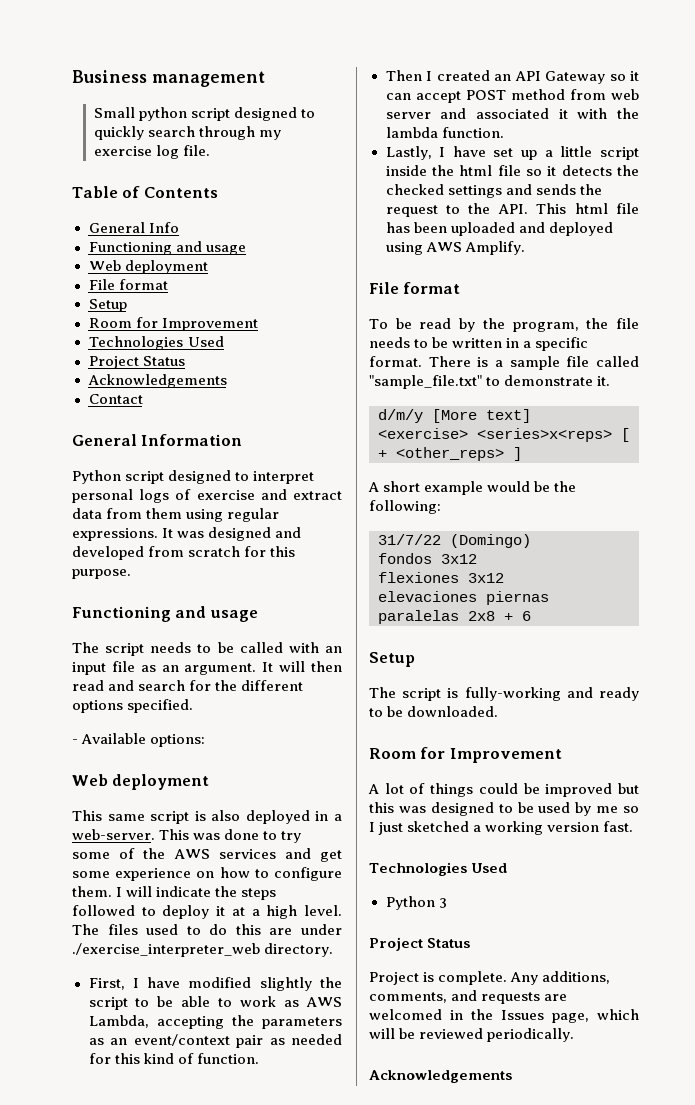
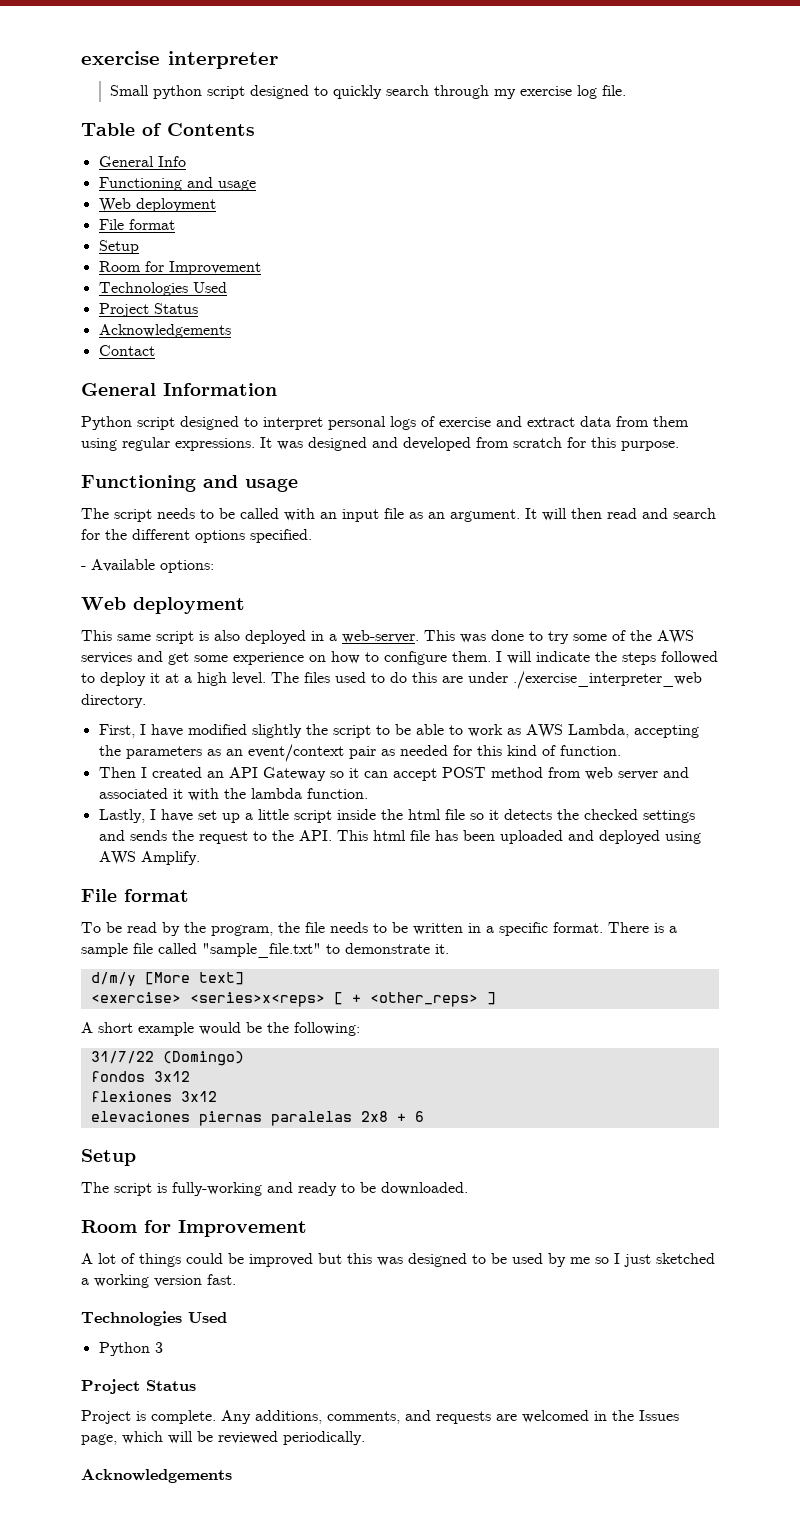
- Business management
+ exercise interpreter

